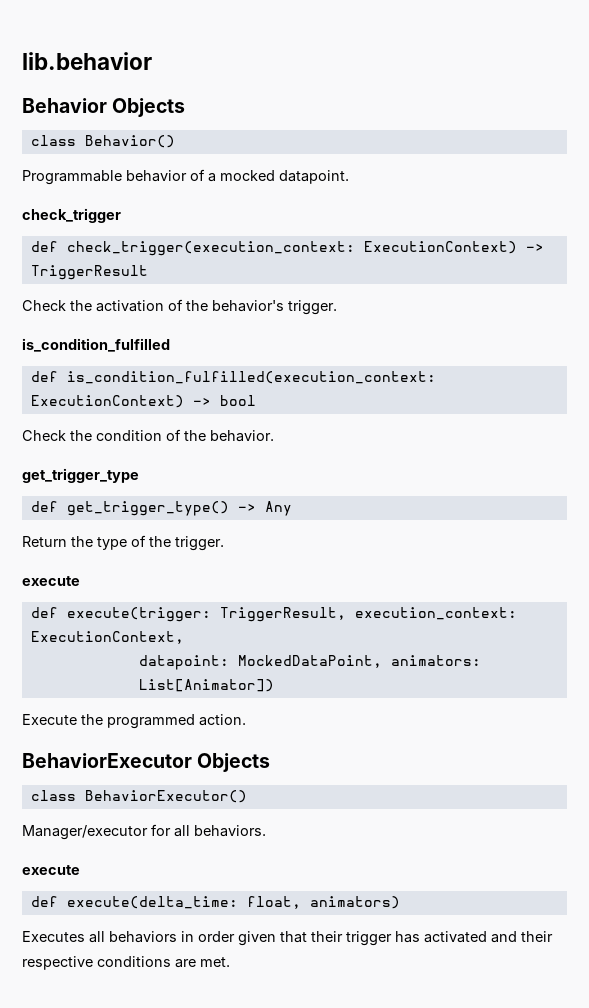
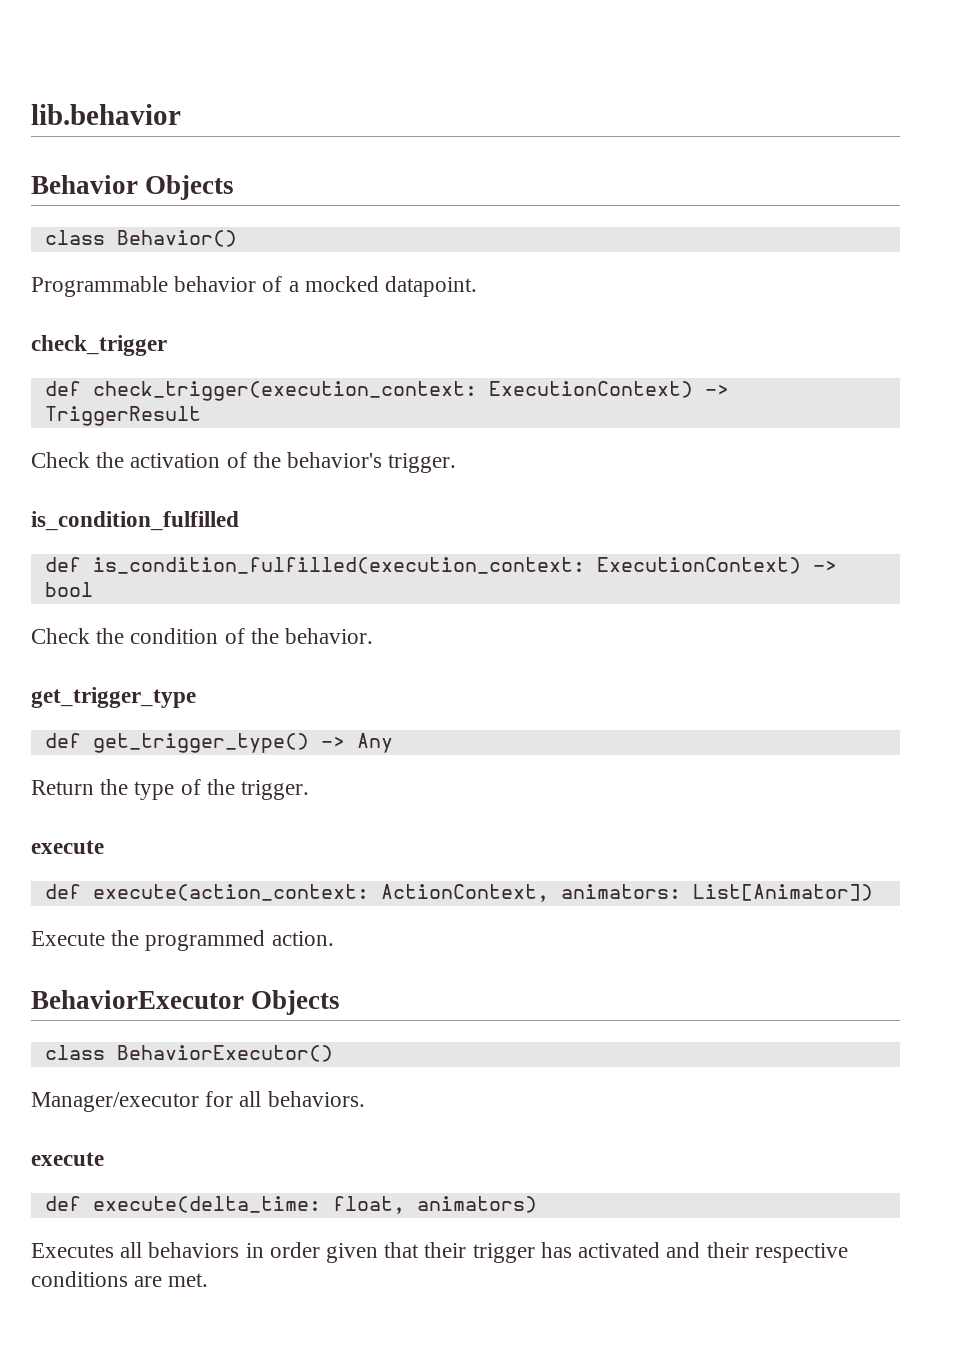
- def execute(trigger: TriggerResult, execution_context: ExecutionContext,
- datapoint: MockedDataPoint, animators: List[Animator])
+ def execute(action_context: ActionContext, animators: List[Animator])

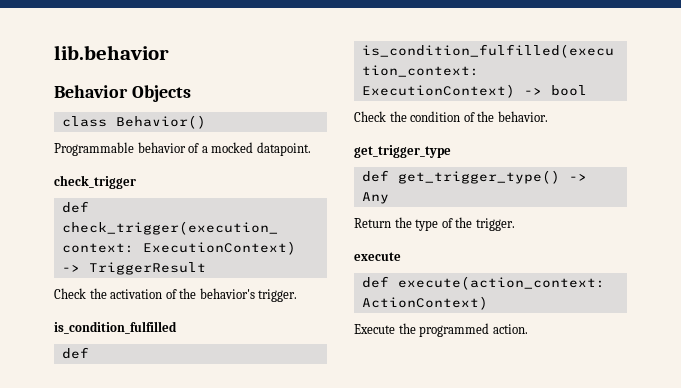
- def execute(action_context: ActionContext, animators: List[Animator])
+ def execute(action_context: ActionContext)
- BehaviorExecutor Objects
- class BehaviorExecutor()
- Manager/executor for all behaviors.
- execute
- def execute(delta_time: float, animators)
- Executes all behaviors in order given that their trigger has activated and their respective conditions are met.

